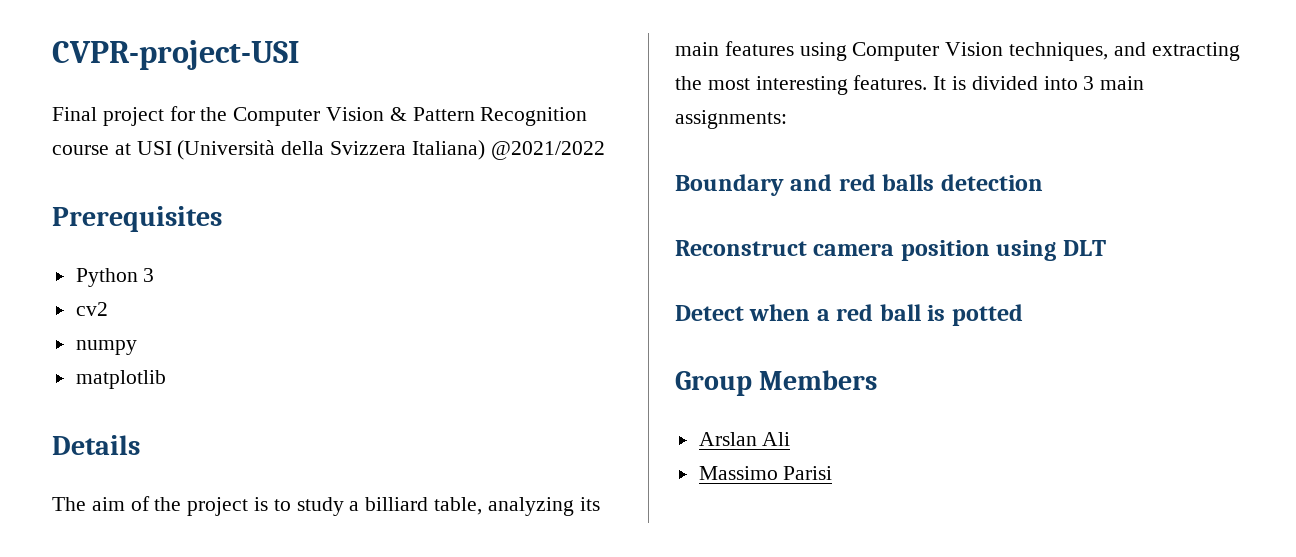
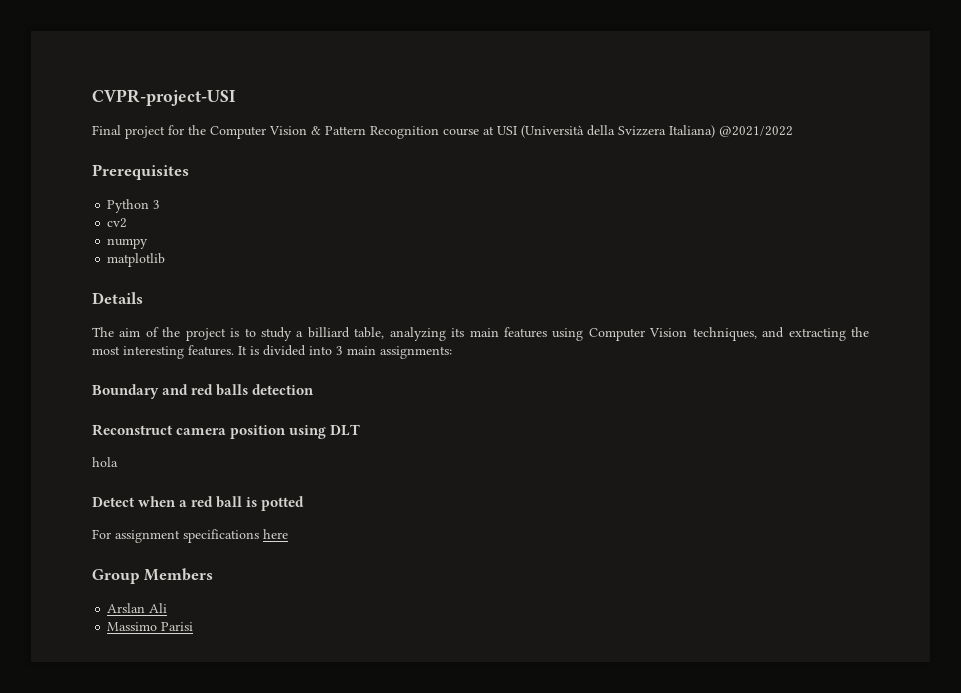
+ hola
+ For assignment specifications here

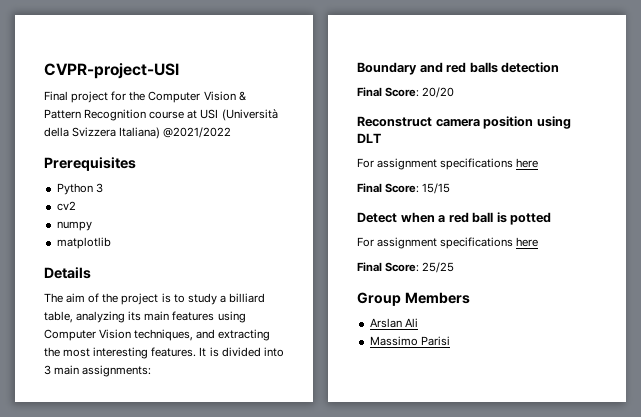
+ Final Score: 20/20
  Reconstruct camera position using DLT
- hola
+ For assignment specifications here
+ Final Score: 15/15
+ Final Score: 25/25

